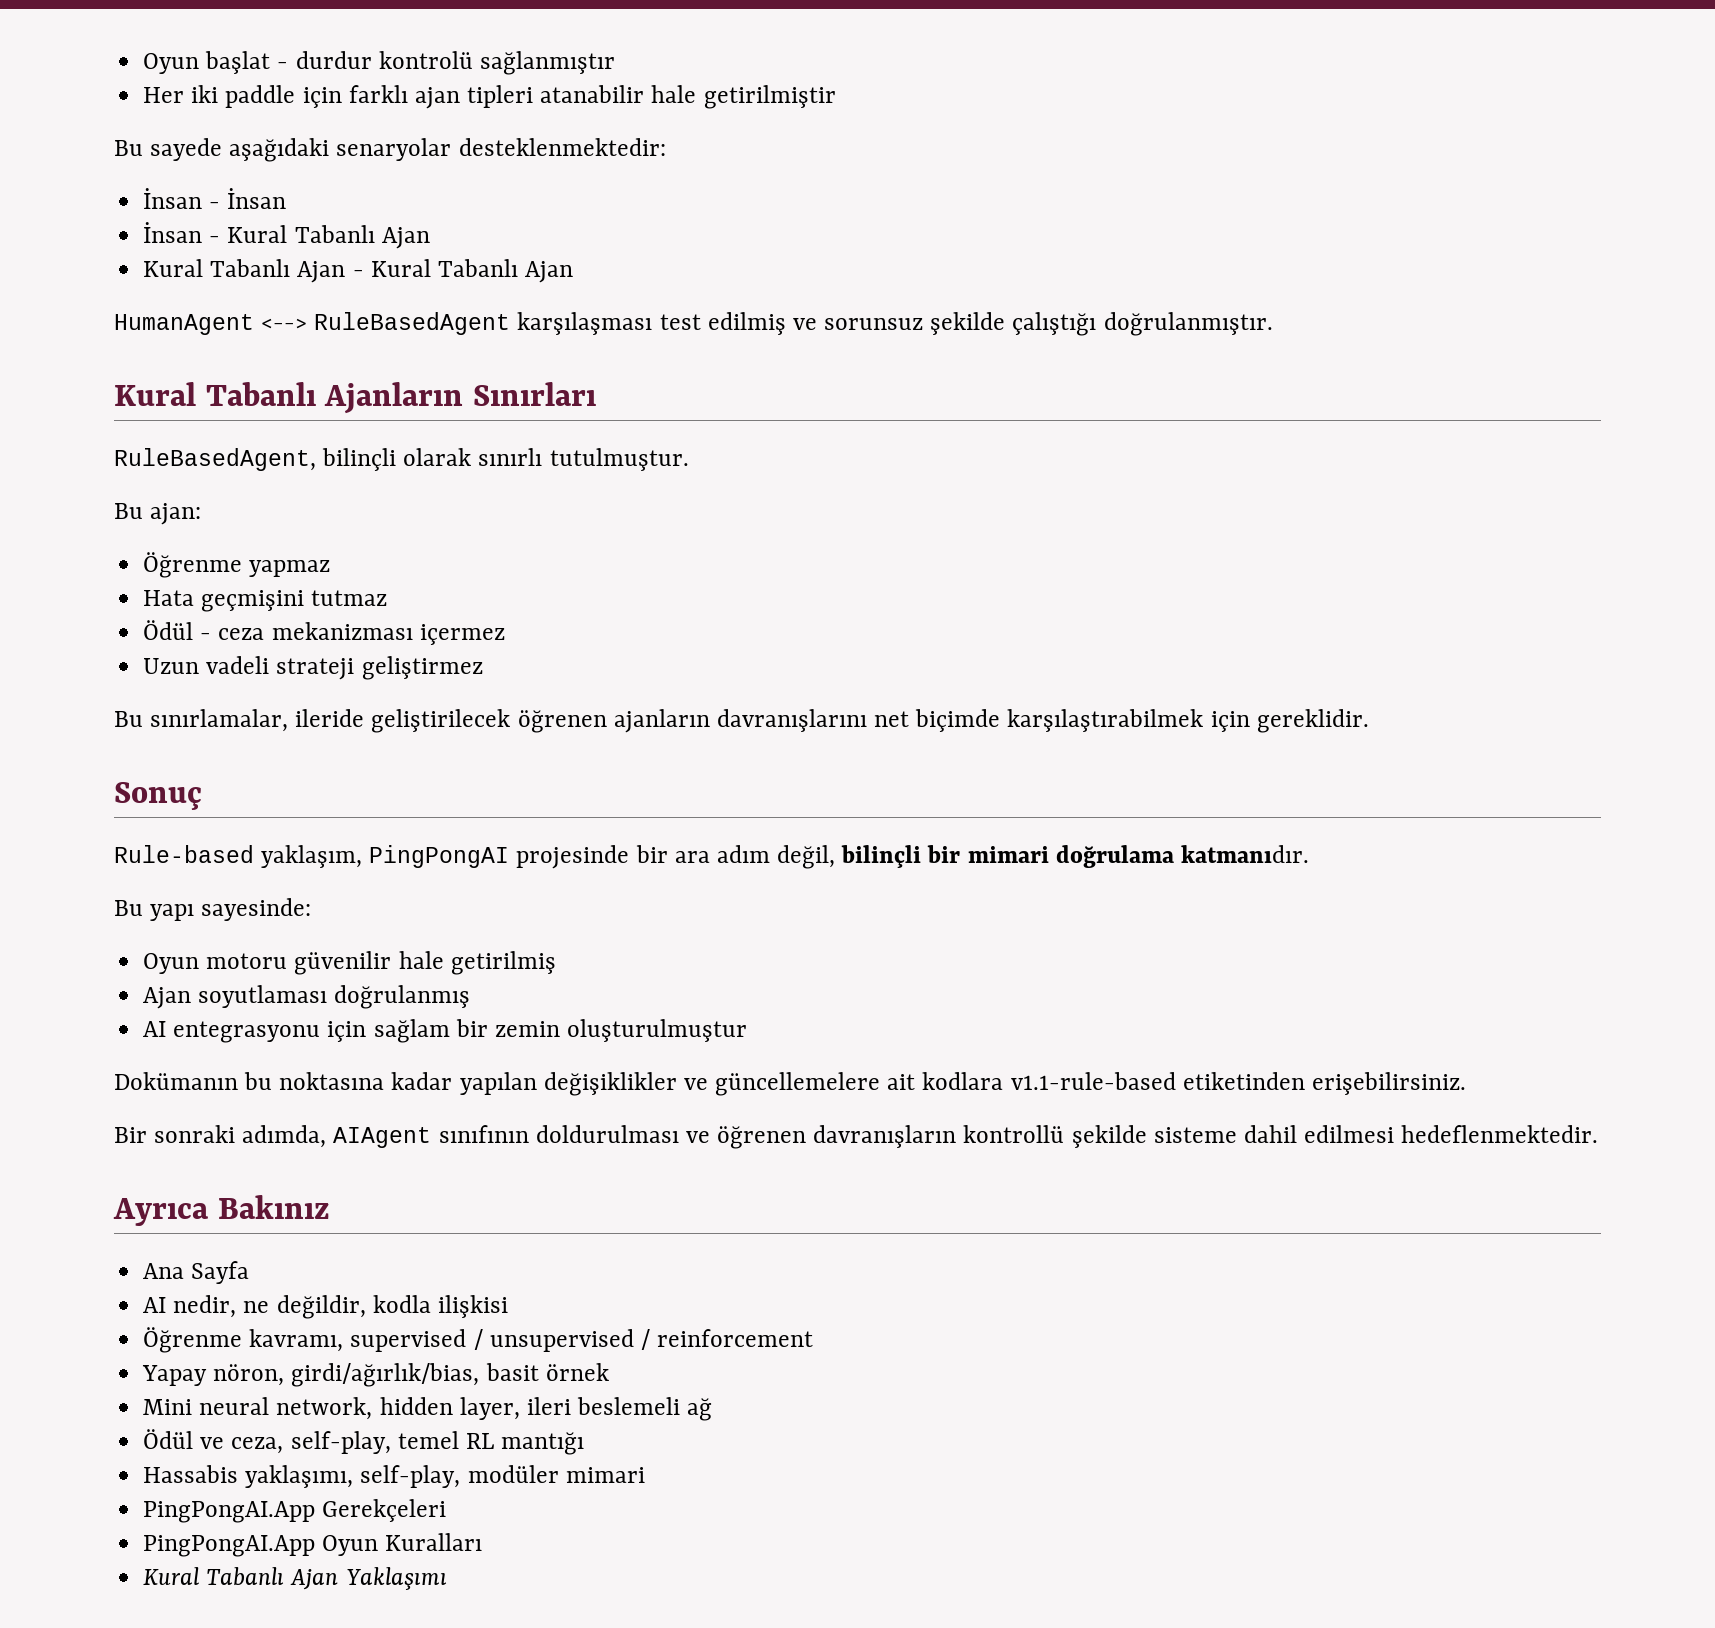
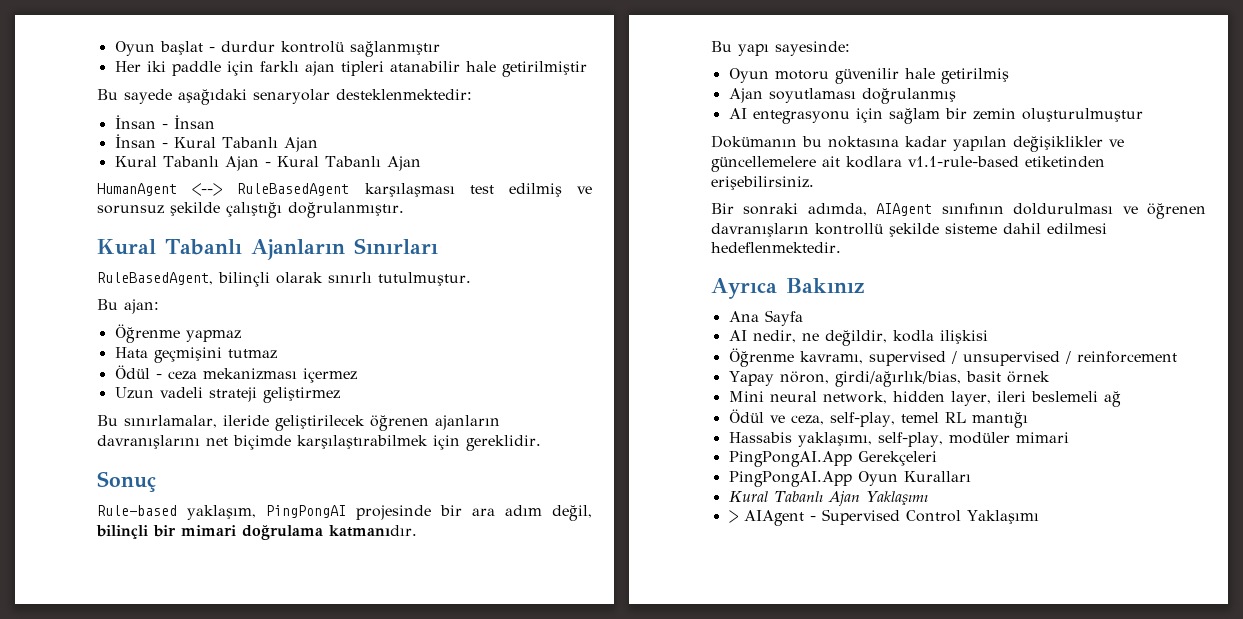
+ > AIAgent - Supervised Control Yaklaşımı

